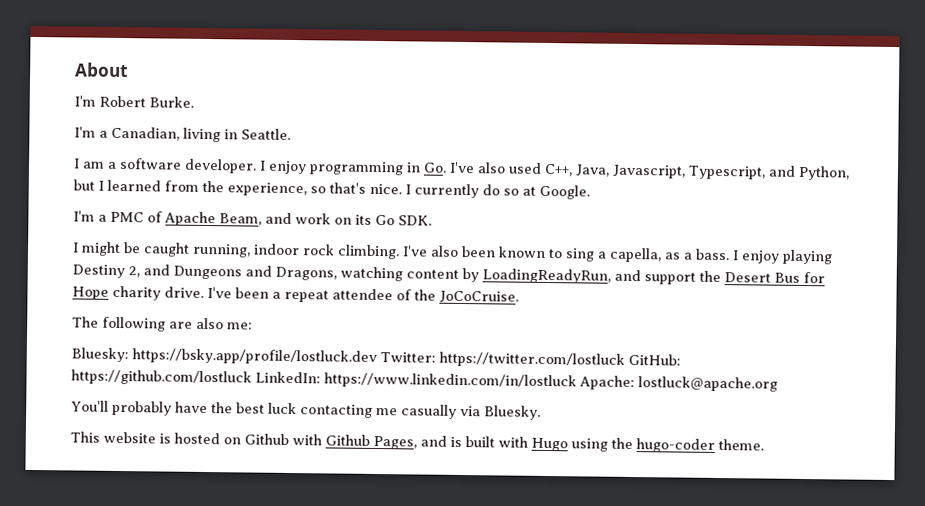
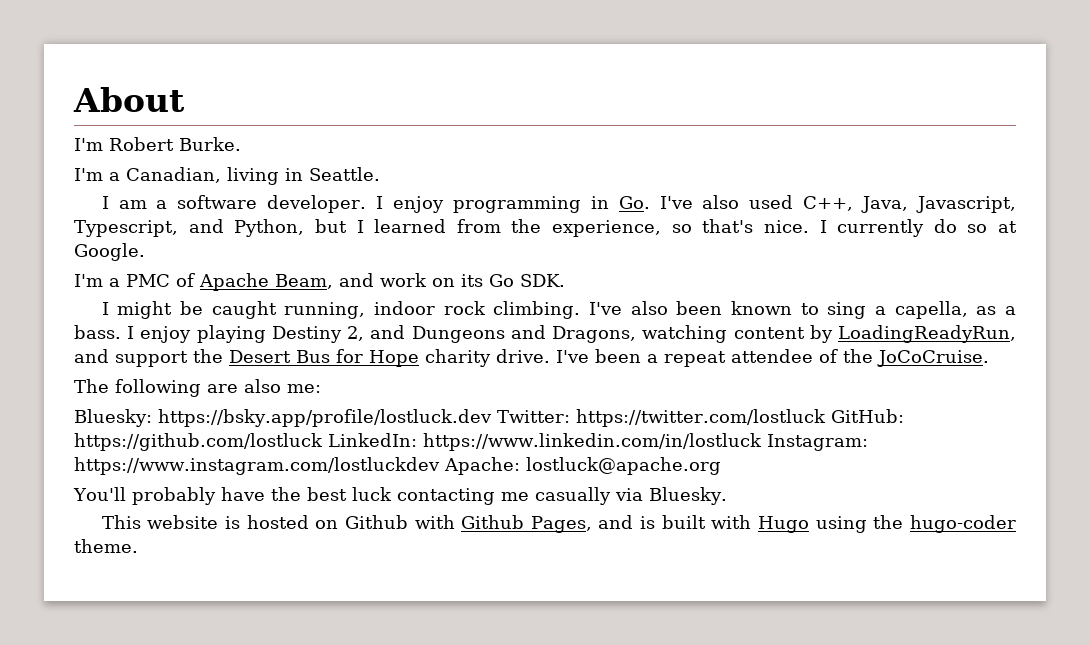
- Bluesky: https://bsky.app/profile/lostluck.dev Twitter: https://twitter.com/lostluck GitHub: https://github.com/lostluck LinkedIn: https://www.linkedin.com/in/lostluck Apache: lostluck@apache.org
+ Bluesky: https://bsky.app/profile/lostluck.dev Twitter: https://twitter.com/lostluck GitHub: https://github.com/lostluck LinkedIn: https://www.linkedin.com/in/lostluck Instagram: https://www.instagram.com/lostluckdev Apache: lostluck@apache.org

